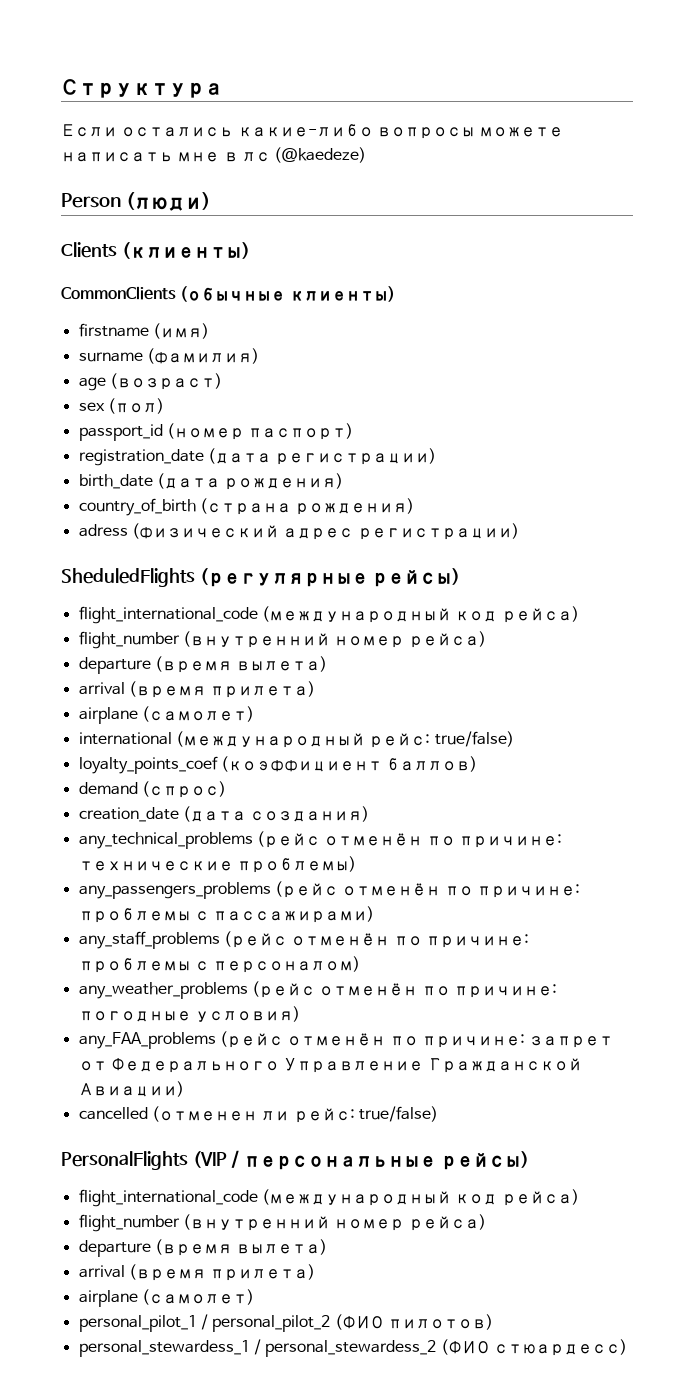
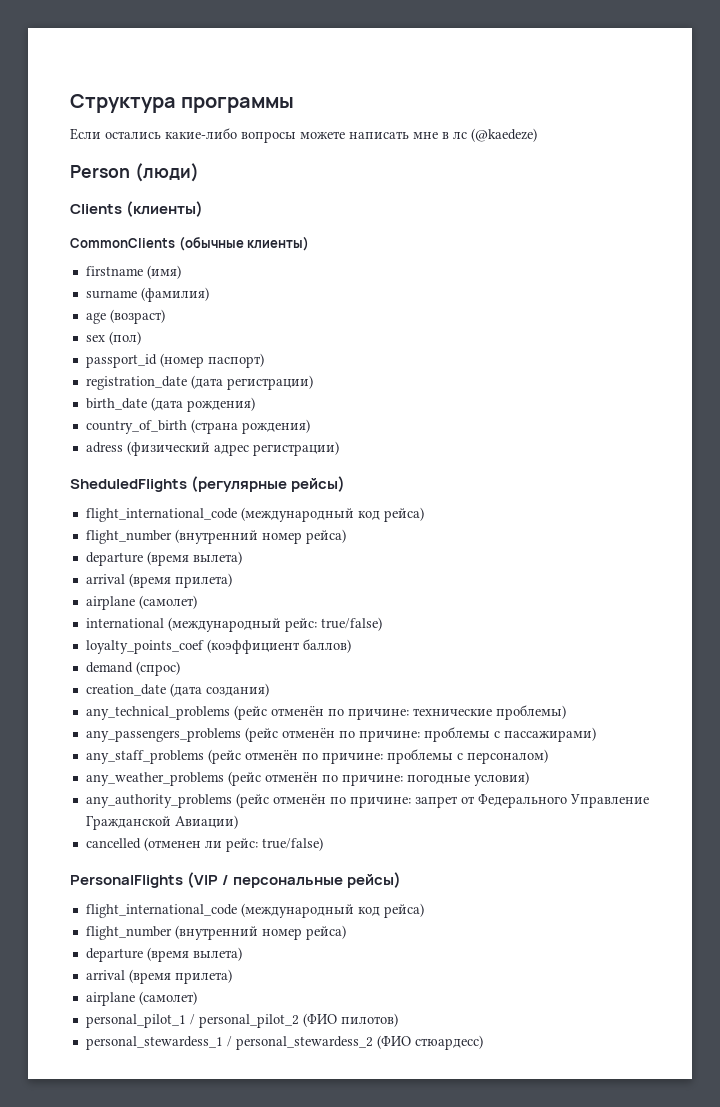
- Структура
+ Структура программы
- any_FAA_problems (рейс отменён по причине: запрет от Федерального Управление Гражданской Авиации)
+ any_authority_problems (рейс отменён по причине: запрет от Федерального Управление Гражданской Авиации)

